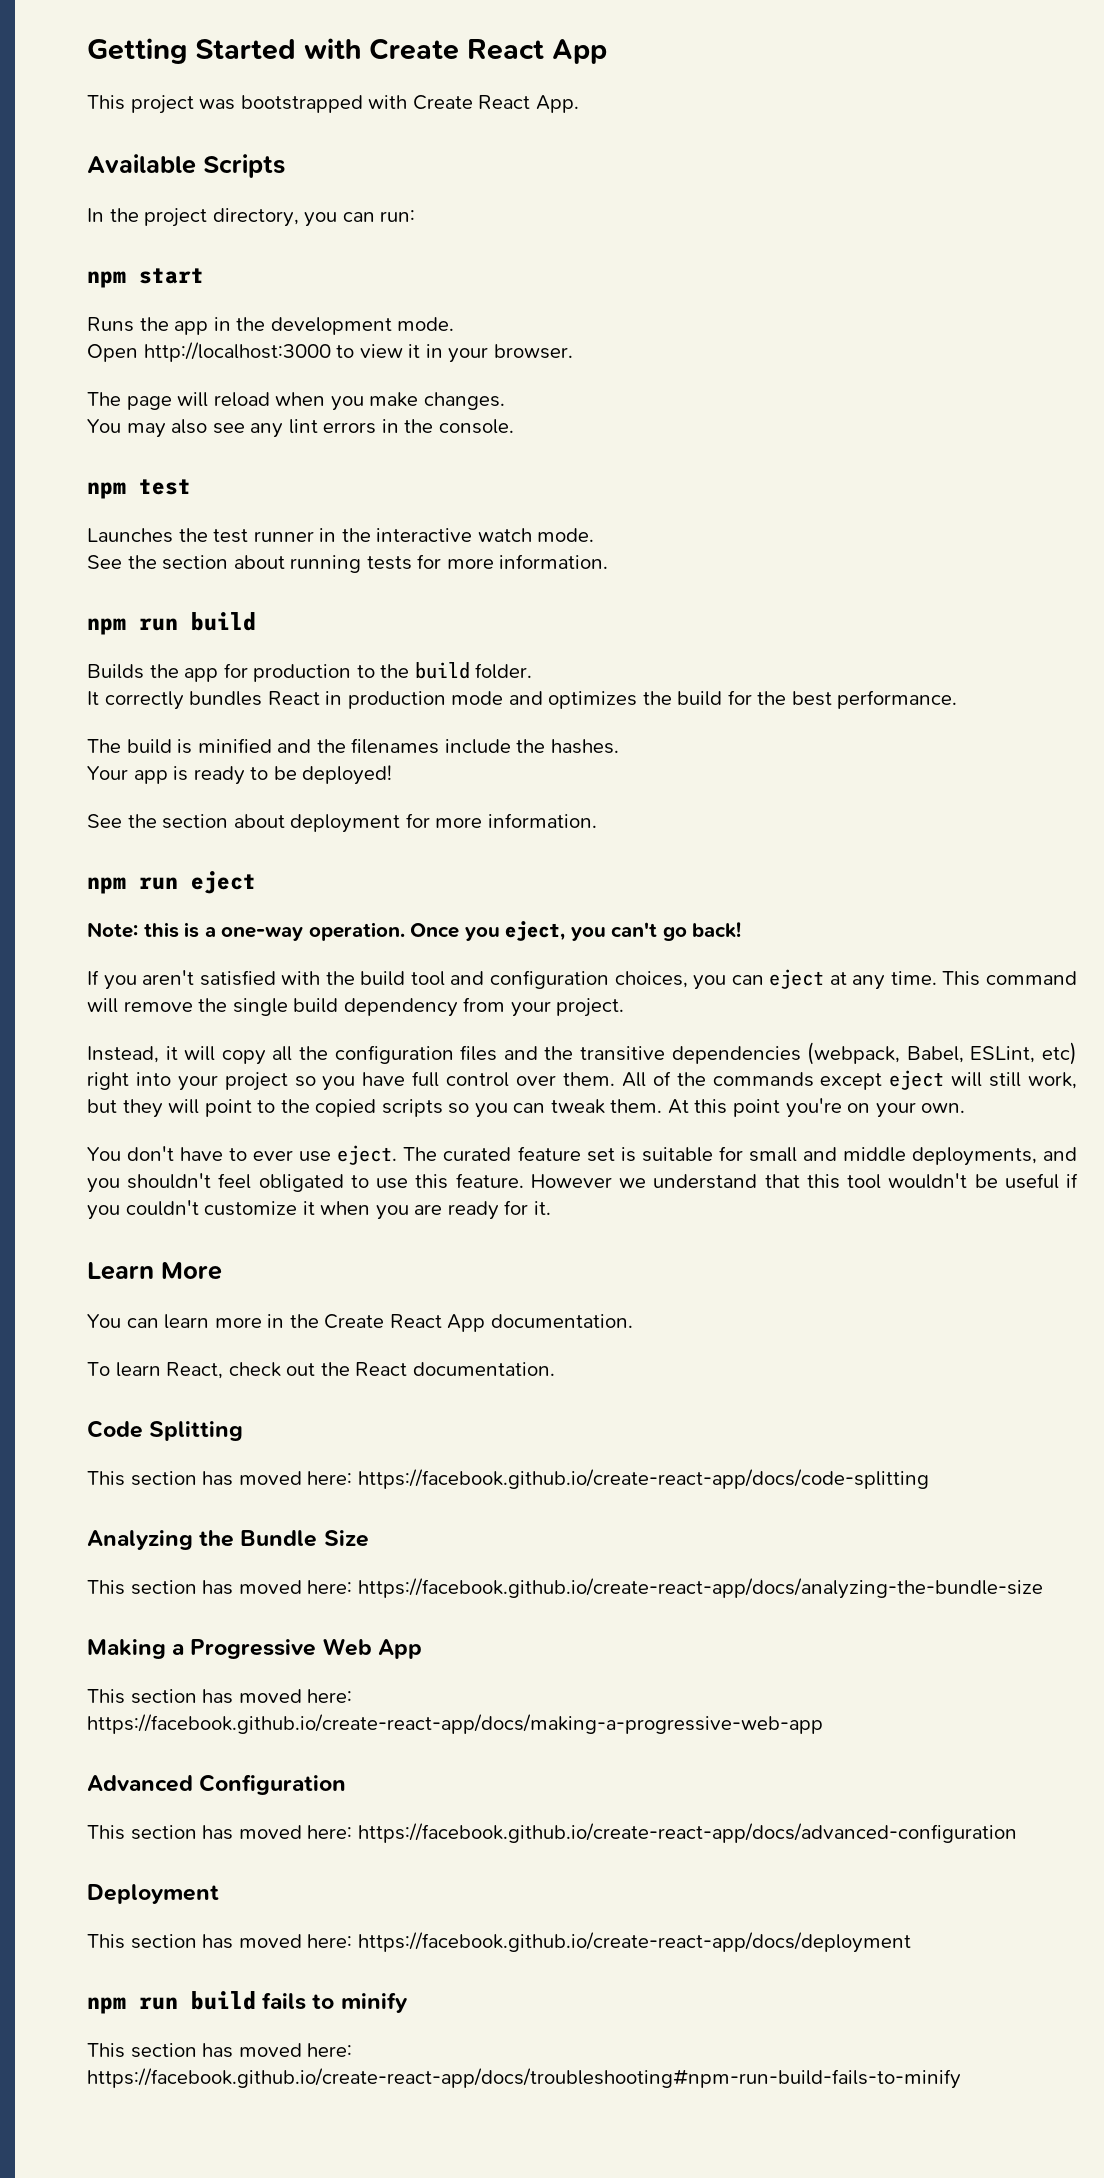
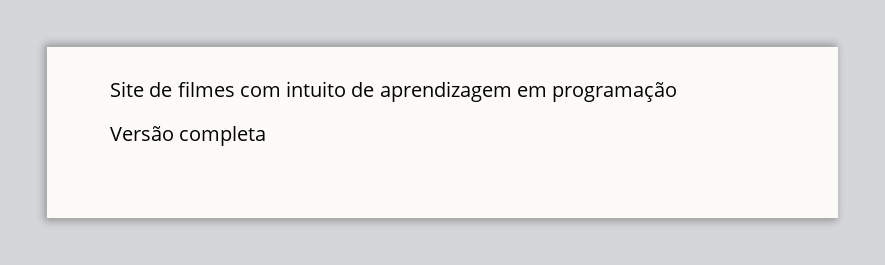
- Getting Started with Create React App
- This project was bootstrapped with Create React App.
- Available Scripts
- In the project directory, you can run:
- npm start
- Runs the app in the development mode.
- Open http://localhost:3000 to view it in your browser.
- The page will reload when you make changes.
- You may also see any lint errors in the console.
- npm test
- Launches the test runner in the interactive watch mode.
- See the section about running tests for more information.
- npm run build
- Builds the app for production to the build folder.
- It correctly bundles React in production mode and optimizes the build for the best performance.
- The build is minified and the filenames include the hashes.
- Your app is ready to be deployed!
- See the section about deployment for more information.
- npm run eject
- Note: this is a one-way operation. Once you eject, you can't go back!
- If you aren't satisfied with the build tool and configuration choices, you can eject at any time. This command will remove the single build dependency from your project.
- Instead, it will copy all the configuration files and the transitive dependencies (webpack, Babel, ESLint, etc) right into your project so you have full control over them. All of the commands except eject will still work, but they will point to the copied scripts so you can tweak them. At this point you're on your own.
- You don't have to ever use eject. The curated feature set is suitable for small and middle deployments, and you shouldn't feel obligated to use this feature. However we understand that this tool wouldn't be useful if you couldn't customize it when you are ready for it.
- Learn More
- You can learn more in the Create React App documentation.
- To learn React, check out the React documentation.
- Code Splitting
- This section has moved here: https://facebook.github.io/create-react-app/docs/code-splitting
- Analyzing the Bundle Size
- This section has moved here: https://facebook.github.io/create-react-app/docs/analyzing-the-bundle-size
- Making a Progressive Web App
- This section has moved here: https://facebook.github.io/create-react-app/docs/making-a-progressive-web-app
- Advanced Configuration
- This section has moved here: https://facebook.github.io/create-react-app/docs/advanced-configuration
- Deployment
- This section has moved here: https://facebook.github.io/create-react-app/docs/deployment
- npm run build fails to minify
- This section has moved here: https://facebook.github.io/create-react-app/docs/troubleshooting#npm-run-build-fails-to-minify
+ Site de filmes com intuito de aprendizagem em programação
+ Versão completa

